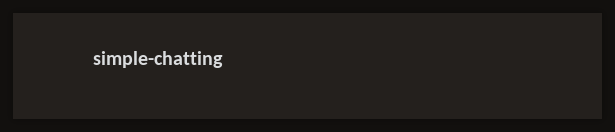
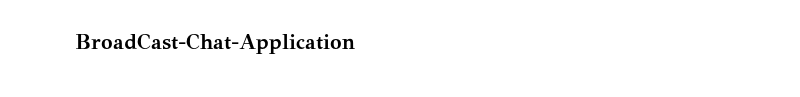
- simple-chatting
+ BroadCast-Chat-Application

